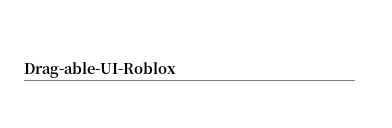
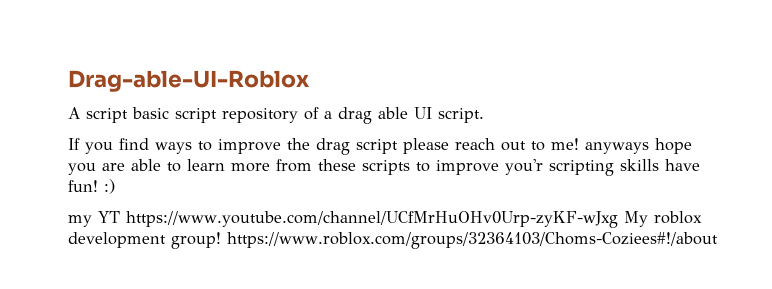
+ A script basic script repository of a drag able UI script.
+ If you find ways to improve the drag script please reach out to me! anyways hope you are able to learn more from these scripts to improve you'r scripting skills have fun! :)
+ my YT https://www.youtube.com/channel/UCfMrHuOHv0Urp-zyKF-wJxg My roblox development group! https://www.roblox.com/groups/32364103/Choms-Coziees#!/about

